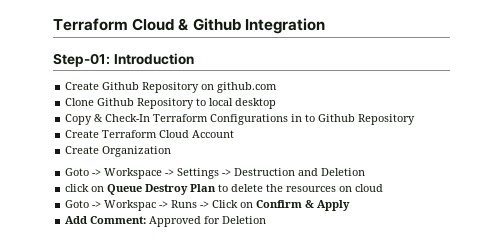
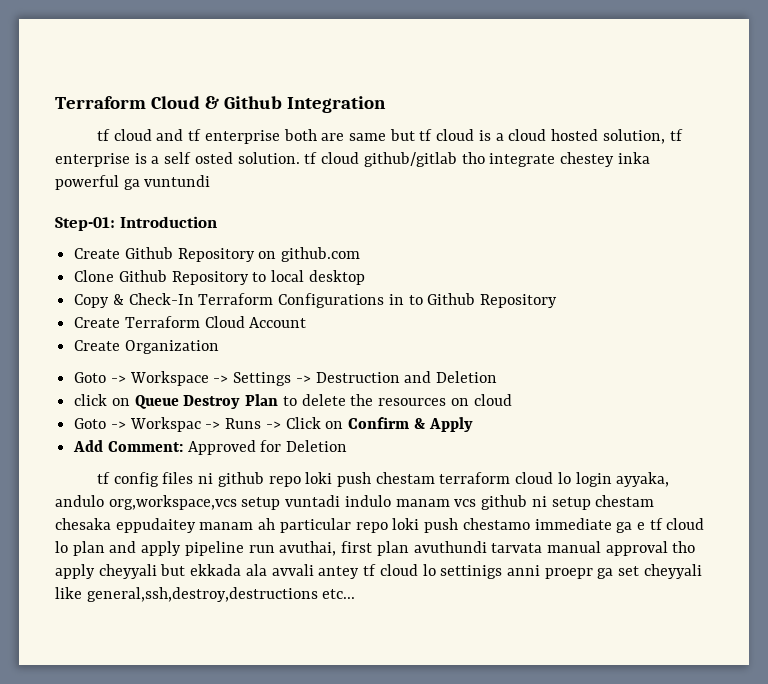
+ tf cloud and tf enterprise both are same but tf cloud is a cloud hosted solution, tf enterprise is a self osted solution. tf cloud github/gitlab tho integrate chestey inka powerful ga vuntundi
+ tf config files ni github repo loki push chestam terraform cloud lo login ayyaka, andulo org,workspace,vcs setup vuntadi indulo manam vcs github ni setup chestam chesaka eppudaitey manam ah particular repo loki push chestamo immediate ga e tf cloud lo plan and apply pipeline run avuthai, first plan avuthundi tarvata manual approval tho apply cheyyali but ekkada ala avvali antey tf cloud lo settinigs anni proepr ga set cheyyali like general,ssh,destroy,destructions etc...

